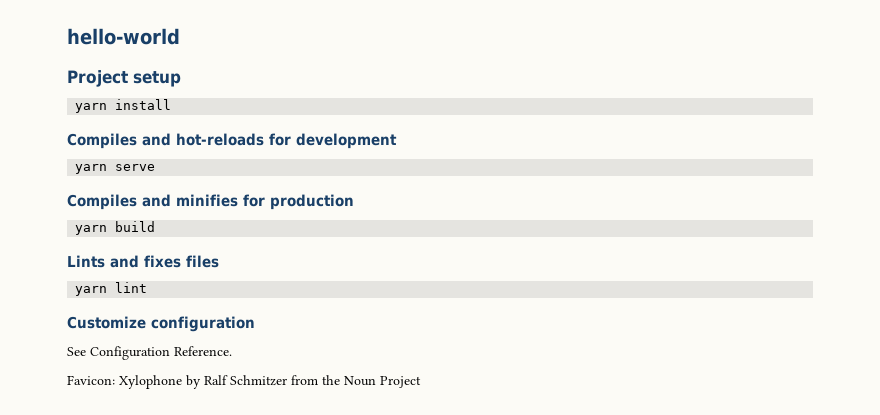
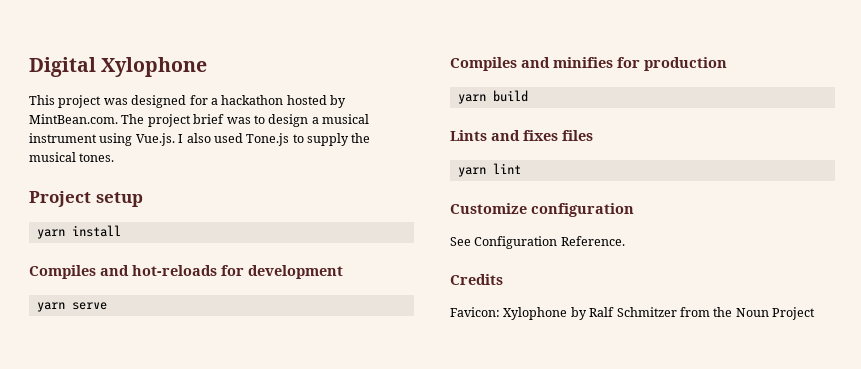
- hello-world
+ Digital Xylophone
+ This project was designed for a hackathon hosted by MintBean.com. The project brief was to design a musical instrument using Vue.js. I also used Tone.js to supply the musical tones.
+ Credits

